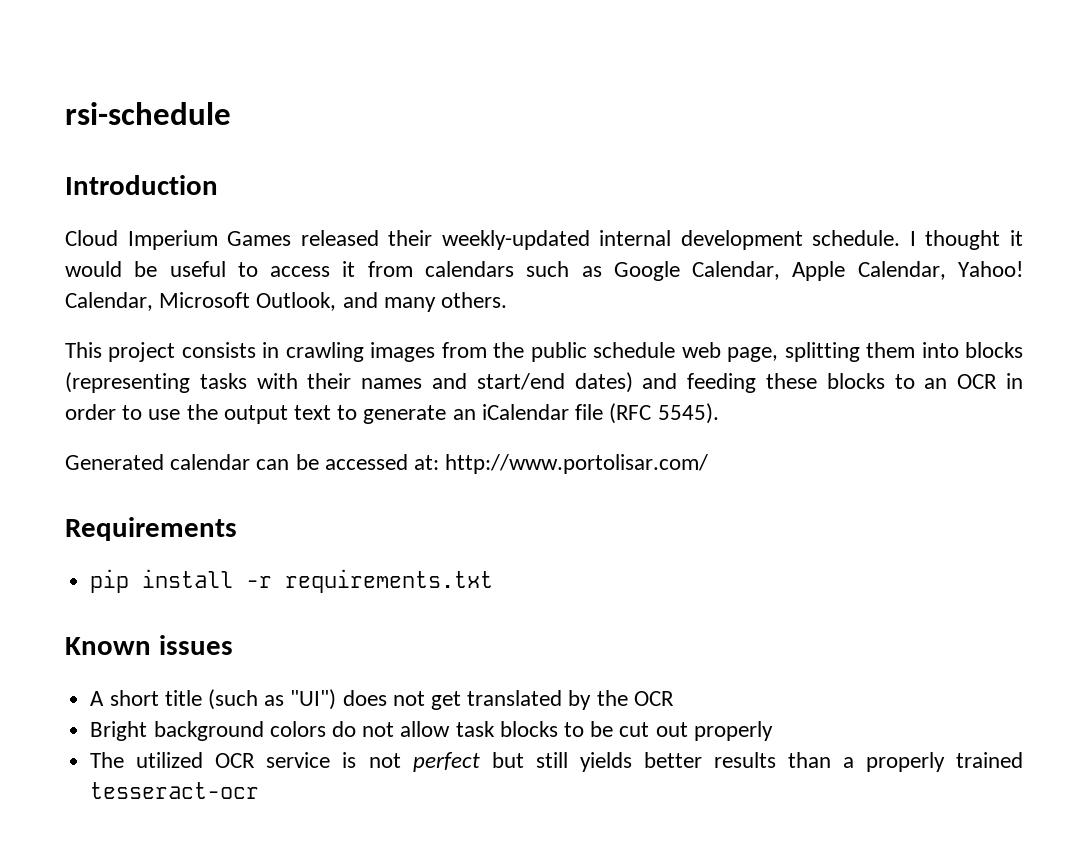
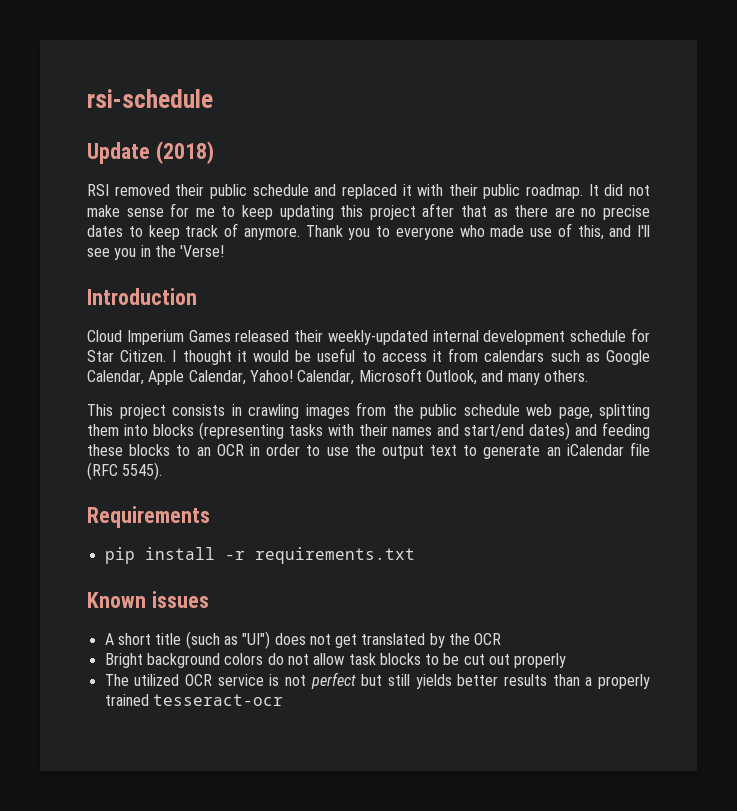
+ Update (2018)
+ RSI removed their public schedule and replaced it with their public roadmap. It did not make sense for me to keep updating this project after that as there are no precise dates to keep track of anymore. Thank you to everyone who made use of this, and I'll see you in the 'Verse!
- Cloud Imperium Games released their weekly-updated internal development schedule.
+ Cloud Imperium Games released their weekly-updated internal development schedule for Star Citizen.
- Generated calendar can be accessed at: http://www.portolisar.com/

